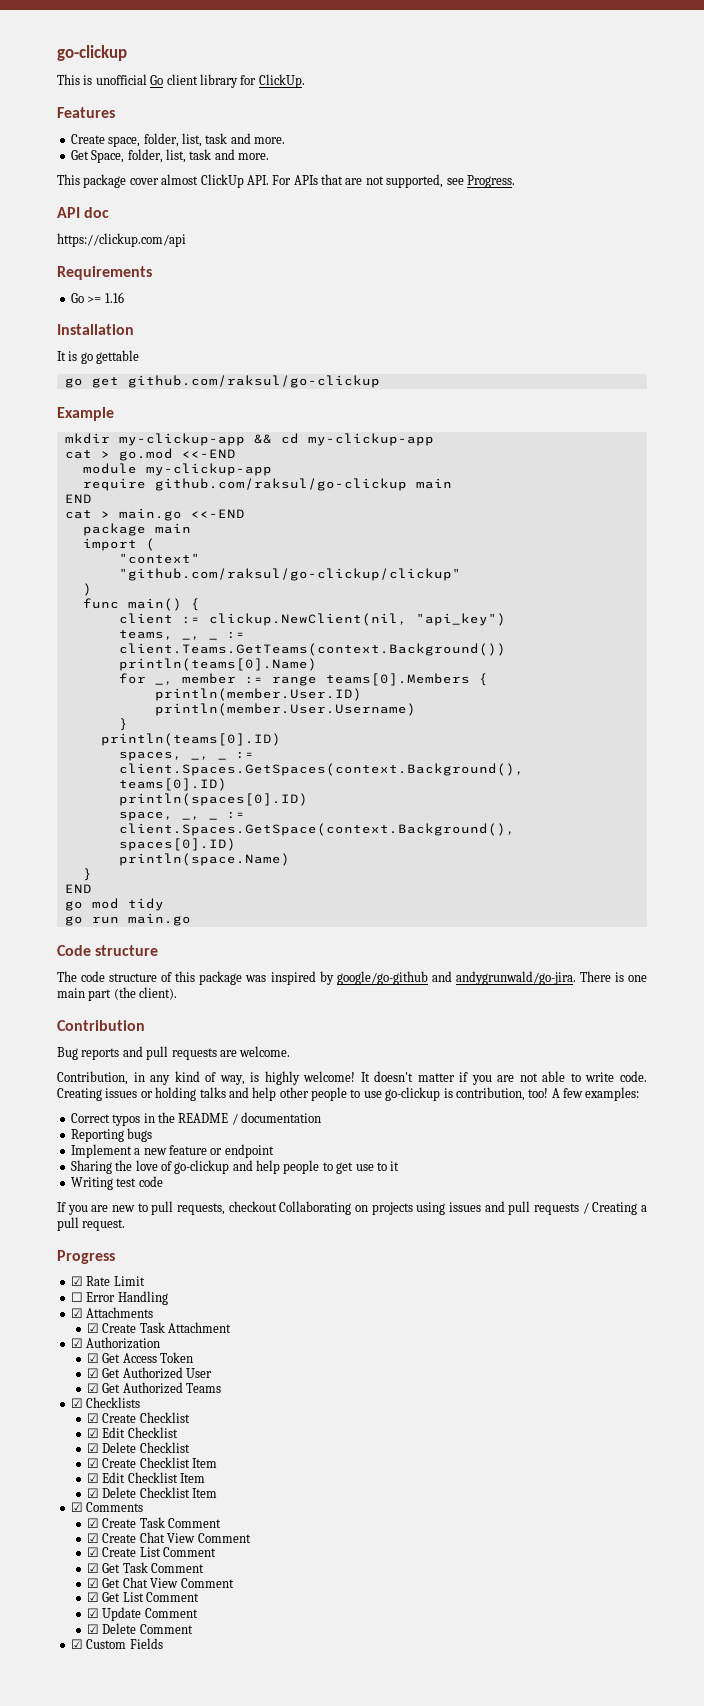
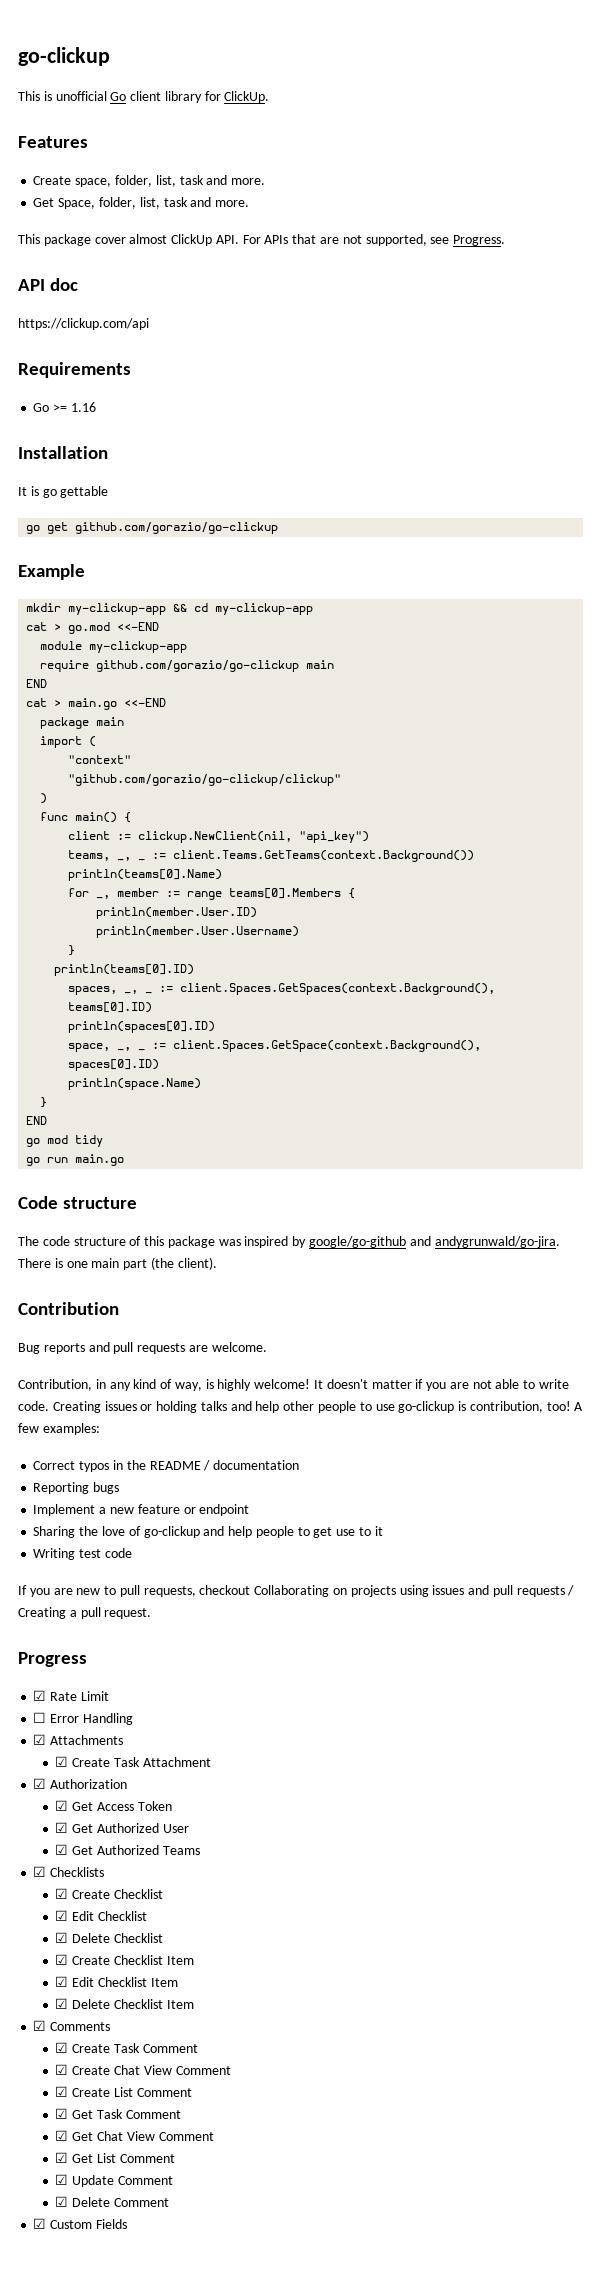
- go get github.com/raksul/go-clickup
+ go get github.com/gorazio/go-clickup
- require github.com/raksul/go-clickup main
+ require github.com/gorazio/go-clickup main
- "github.com/raksul/go-clickup/clickup"
+ "github.com/gorazio/go-clickup/clickup"

